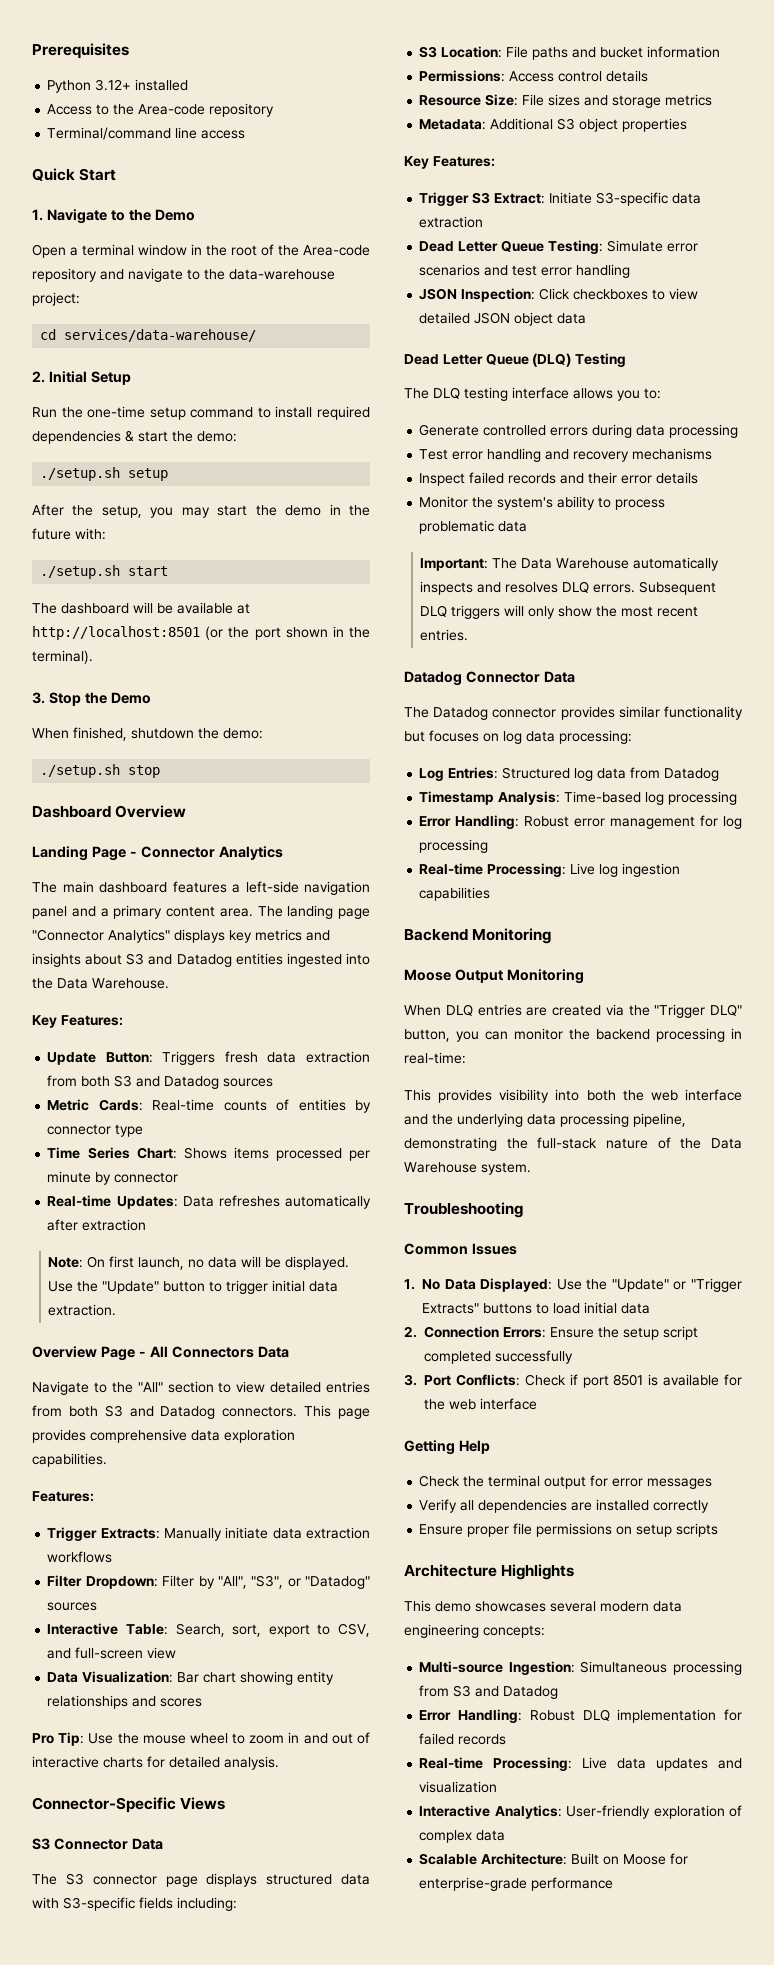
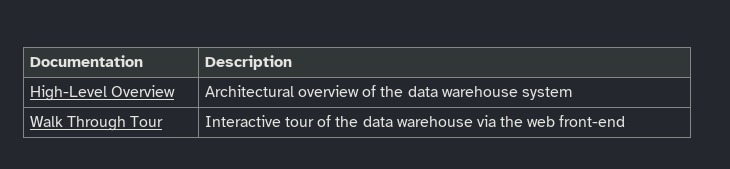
- Prerequisites
- Python 3.12+ installed
- Access to the Area-code repository
- Terminal/command line access
- Quick Start
- 1. Navigate to the Demo
- Open a terminal window in the root of the Area-code repository and navigate to the data-warehouse project:
- cd services/data-warehouse/
- 2. Initial Setup
- Run the one-time setup command to install required dependencies & start the demo:
- ./setup.sh setup
- After the setup, you may start the demo in the future with:
- ./setup.sh start
- The dashboard will be available at http://localhost:8501 (or the port shown in the terminal).
- 3. Stop the Demo
- When finished, shutdown the demo:
- ./setup.sh stop
- Dashboard Overview
- Landing Page - Connector Analytics
- The main dashboard features a left-side navigation panel and a primary content area. The landing page "Connector Analytics" displays key metrics and insights about S3 and Datadog entities ingested into the Data Warehouse.
- Key Features:
- Update Button: Triggers fresh data extraction from both S3 and Datadog sources
- Metric Cards: Real-time counts of entities by connector type
- Time Series Chart: Shows items processed per minute by connector
- Real-time Updates: Data refreshes automatically after extraction
- Note: On first launch, no data will be displayed. Use the "Update" button to trigger initial data extraction.
- Overview Page - All Connectors Data
- Navigate to the "All" section to view detailed entries from both S3 and Datadog connectors. This page provides comprehensive data exploration capabilities.
- Features:
- Trigger Extracts: Manually initiate data extraction workflows
- Filter Dropdown: Filter by "All", "S3", or "Datadog" sources
- Interactive Table: Search, sort, export to CSV, and full-screen view
- Data Visualization: Bar chart showing entity relationships and scores
- Pro Tip: Use the mouse wheel to zoom in and out of interactive charts for detailed analysis.
- Connector-Specific Views
- S3 Connector Data
- The S3 connector page displays structured data with S3-specific fields including:
- S3 Location: File paths and bucket information
- Permissions: Access control details
- Resource Size: File sizes and storage metrics
- Metadata: Additional S3 object properties
- Key Features:
- Trigger S3 Extract: Initiate S3-specific data extraction
- Dead Letter Queue Testing: Simulate error scenarios and test error handling
- JSON Inspection: Click checkboxes to view detailed JSON object data
- Dead Letter Queue (DLQ) Testing
- The DLQ testing interface allows you to:
- Generate controlled errors during data processing
- Test error handling and recovery mechanisms
- Inspect failed records and their error details
- Monitor the system's ability to process problematic data
- Important: The Data Warehouse automatically inspects and resolves DLQ errors. Subsequent DLQ triggers will only show the most recent entries.
- Datadog Connector Data
- The Datadog connector provides similar functionality but focuses on log data processing:
- Log Entries: Structured log data from Datadog
- Timestamp Analysis: Time-based log processing
- Error Handling: Robust error management for log processing
- Real-time Processing: Live log ingestion capabilities
- Backend Monitoring
- Moose Output Monitoring
- When DLQ entries are created via the "Trigger DLQ" button, you can monitor the backend processing in real-time:
- This provides visibility into both the web interface and the underlying data processing pipeline, demonstrating the full-stack nature of the Data Warehouse system.
- Troubleshooting
- Common Issues
- 1. No Data Displayed: Use the "Update" or "Trigger Extracts" buttons to load initial data
- 2. Connection Errors: Ensure the setup script completed successfully
- 3. Port Conflicts: Check if port 8501 is available for the web interface
- Getting Help
- Check the terminal output for error messages
- Verify all dependencies are installed correctly
- Ensure proper file permissions on setup scripts
- Architecture Highlights
- This demo showcases several modern data engineering concepts:
- Multi-source Ingestion: Simultaneous processing from S3 and Datadog
- Error Handling: Robust DLQ implementation for failed records
- Real-time Processing: Live data updates and visualization
- Interactive Analytics: User-friendly exploration of complex data
- Scalable Architecture: Built on Moose for enterprise-grade performance
+ Documentation | Description
+ High-Level Overview | Architectural overview of the data warehouse system
+ Walk Through Tour | Interactive tour of the data warehouse via the web front-end

